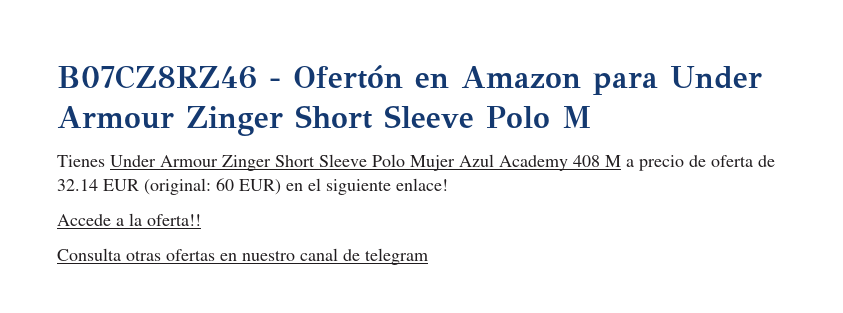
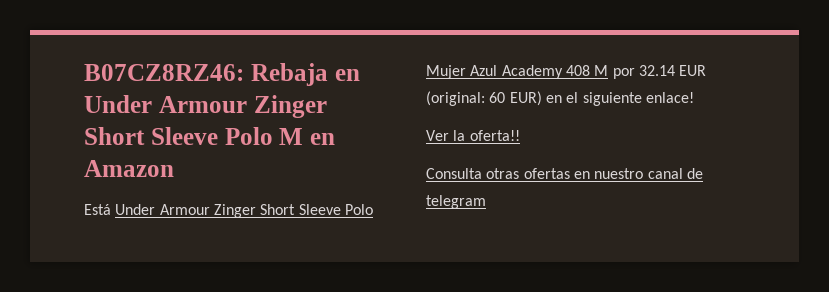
- B07CZ8RZ46 - Ofertón en Amazon para Under Armour Zinger Short Sleeve Polo M
- Tienes Under Armour Zinger Short Sleeve Polo Mujer Azul Academy 408 M a precio de oferta de 32.14 EUR (original: 60 EUR) en el siguiente enlace!
+ B07CZ8RZ46: Rebaja en Under Armour Zinger Short Sleeve Polo M en Amazon
+ Está Under Armour Zinger Short Sleeve Polo Mujer Azul Academy 408 M por 32.14 EUR (original: 60 EUR) en el siguiente enlace!
- Accede a la oferta!!
+ Ver la oferta!!

